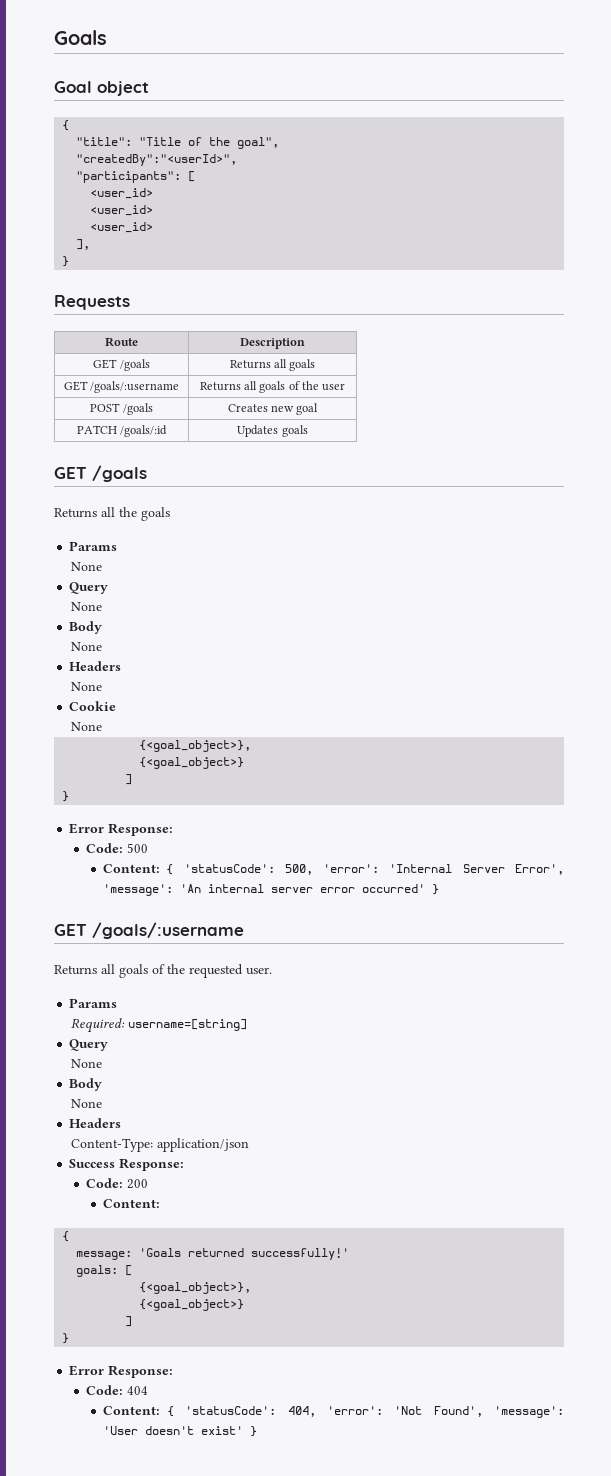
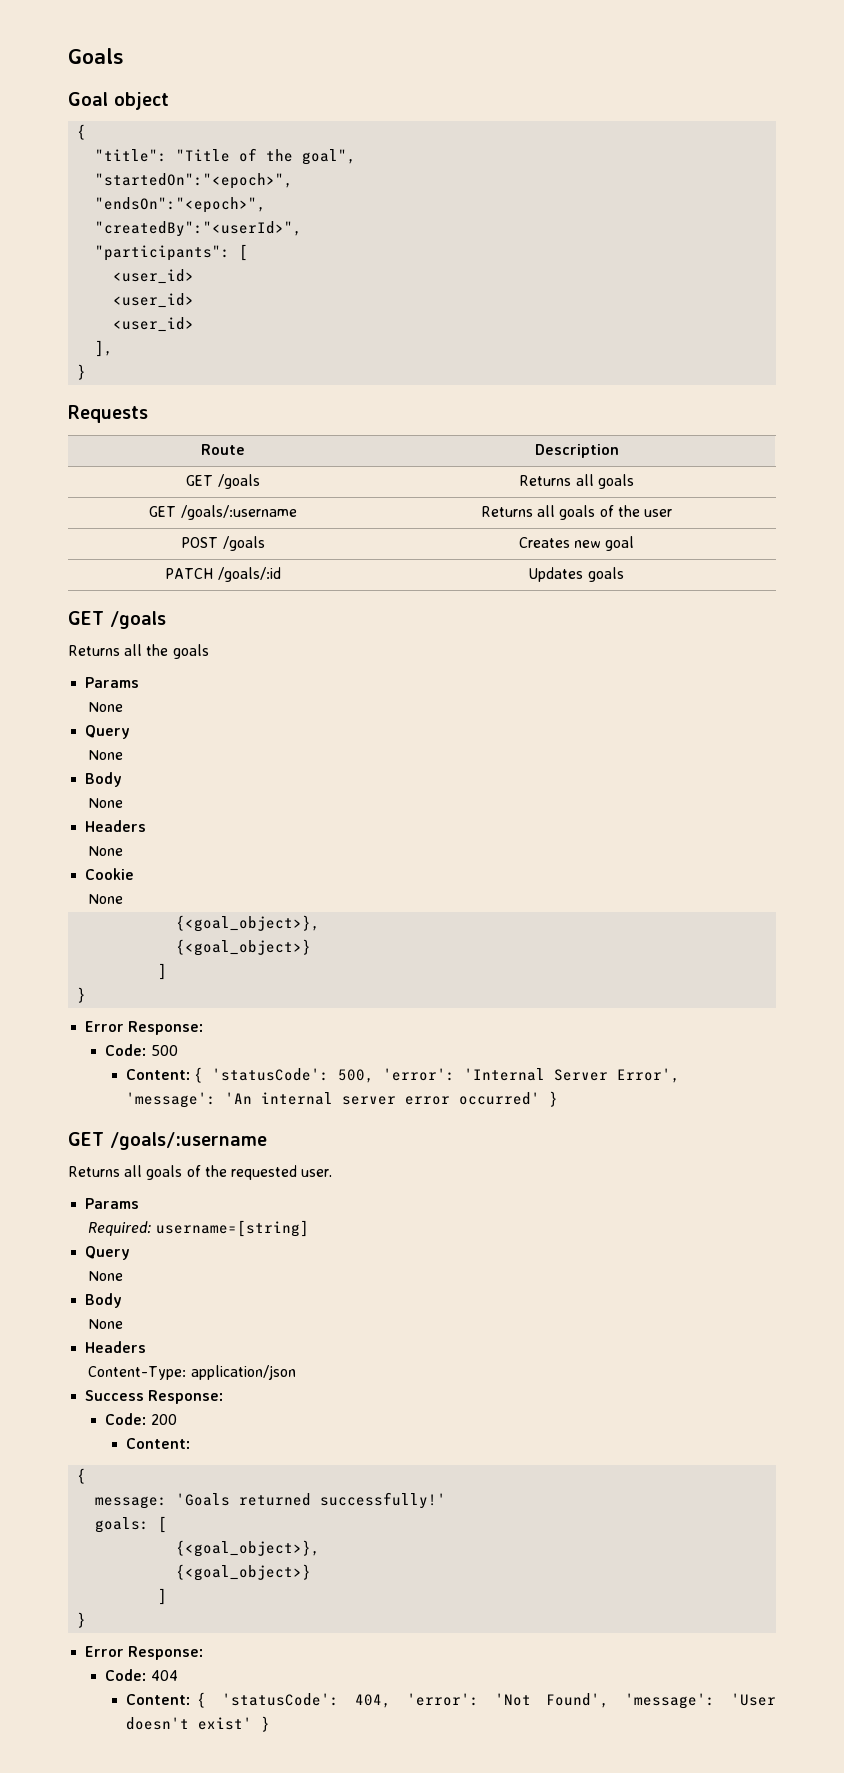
+ "startedOn":"<epoch>",
+ "endsOn":"<epoch>",

